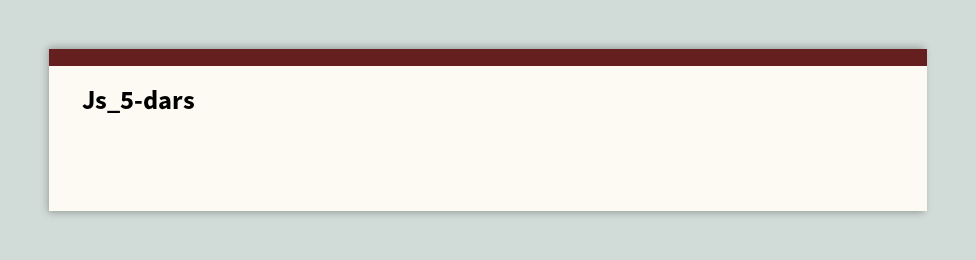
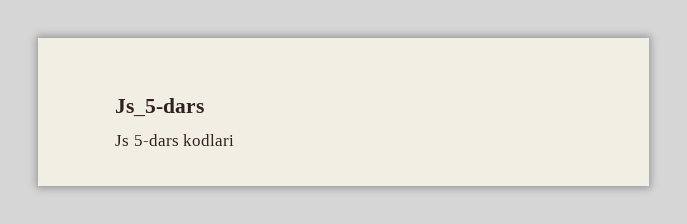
+ Js 5-dars kodlari

